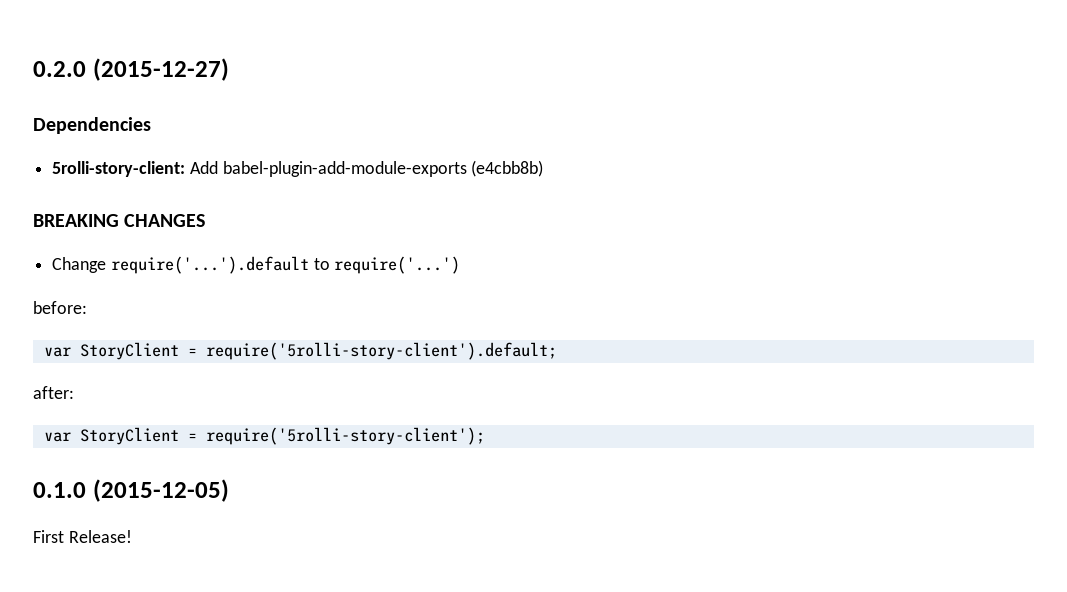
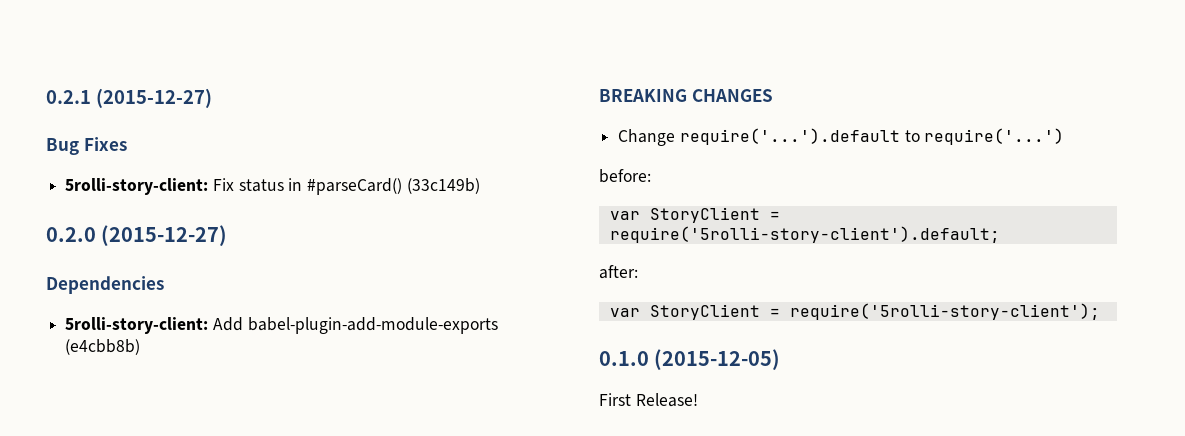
+ 0.2.1 (2015-12-27)
+ Bug Fixes
+ 5rolli-story-client: Fix status in #parseCard() (33c149b)

